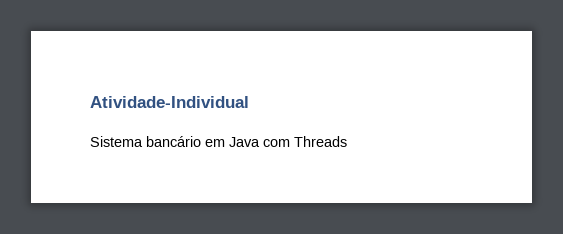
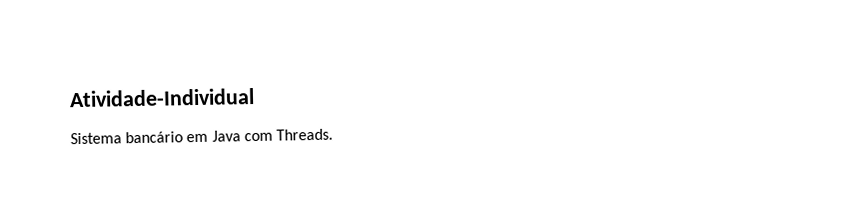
- Sistema bancário em Java com Threads
+ Sistema bancário em Java com Threads.

